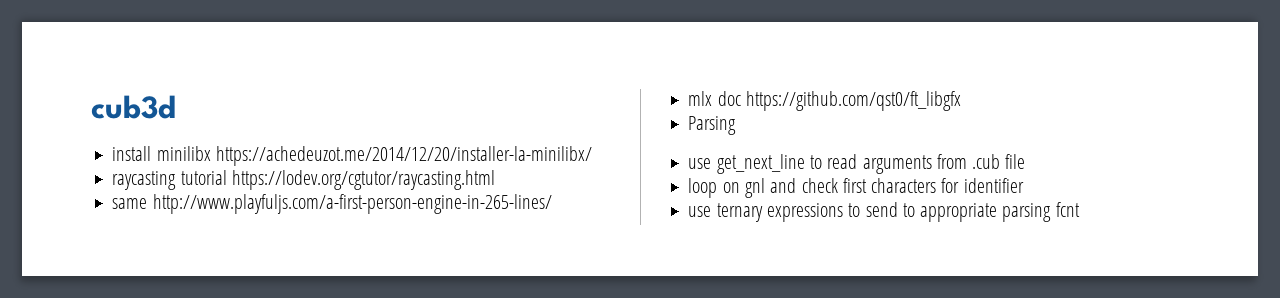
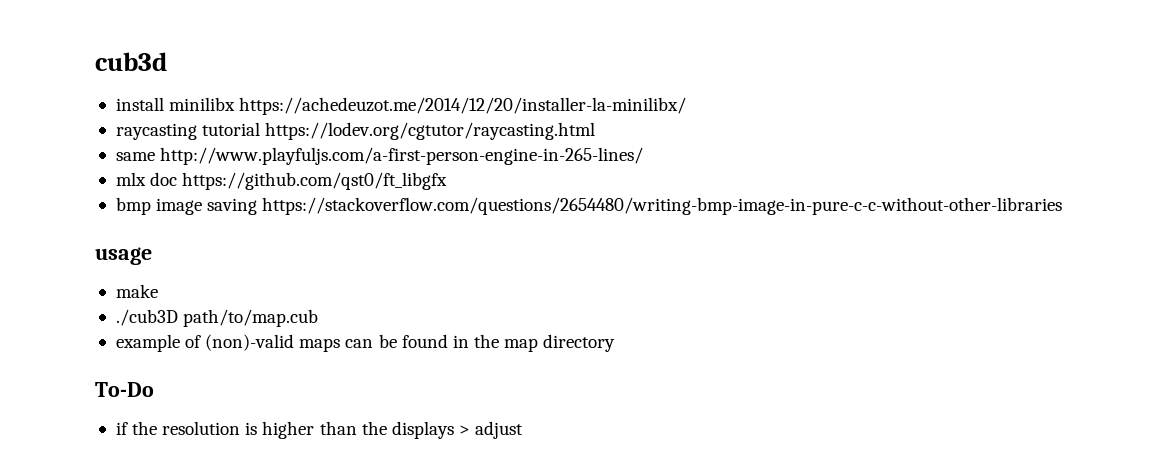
- Parsing
- use get_next_line to read arguments from .cub file
- loop on gnl and check first characters for identifier
- use ternary expressions to send to appropriate parsing fcnt
+ bmp image saving https://stackoverflow.com/questions/2654480/writing-bmp-image-in-pure-c-c-without-other-libraries
+ usage
+ make
+ ./cub3D path/to/map.cub
+ example of (non)-valid maps can be found in the map directory
+ To-Do
+ if the resolution is higher than the displays > adjust

